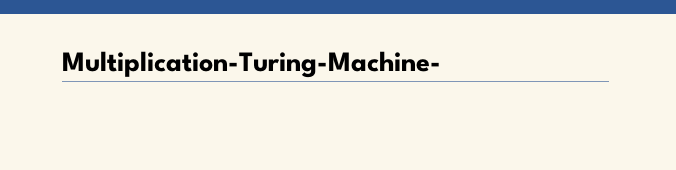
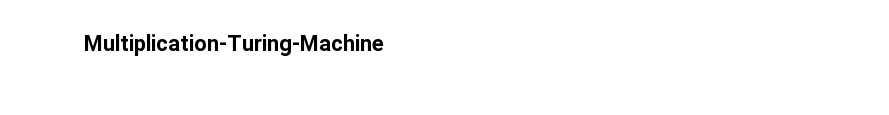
- Multiplication-Turing-Machine-
+ Multiplication-Turing-Machine

